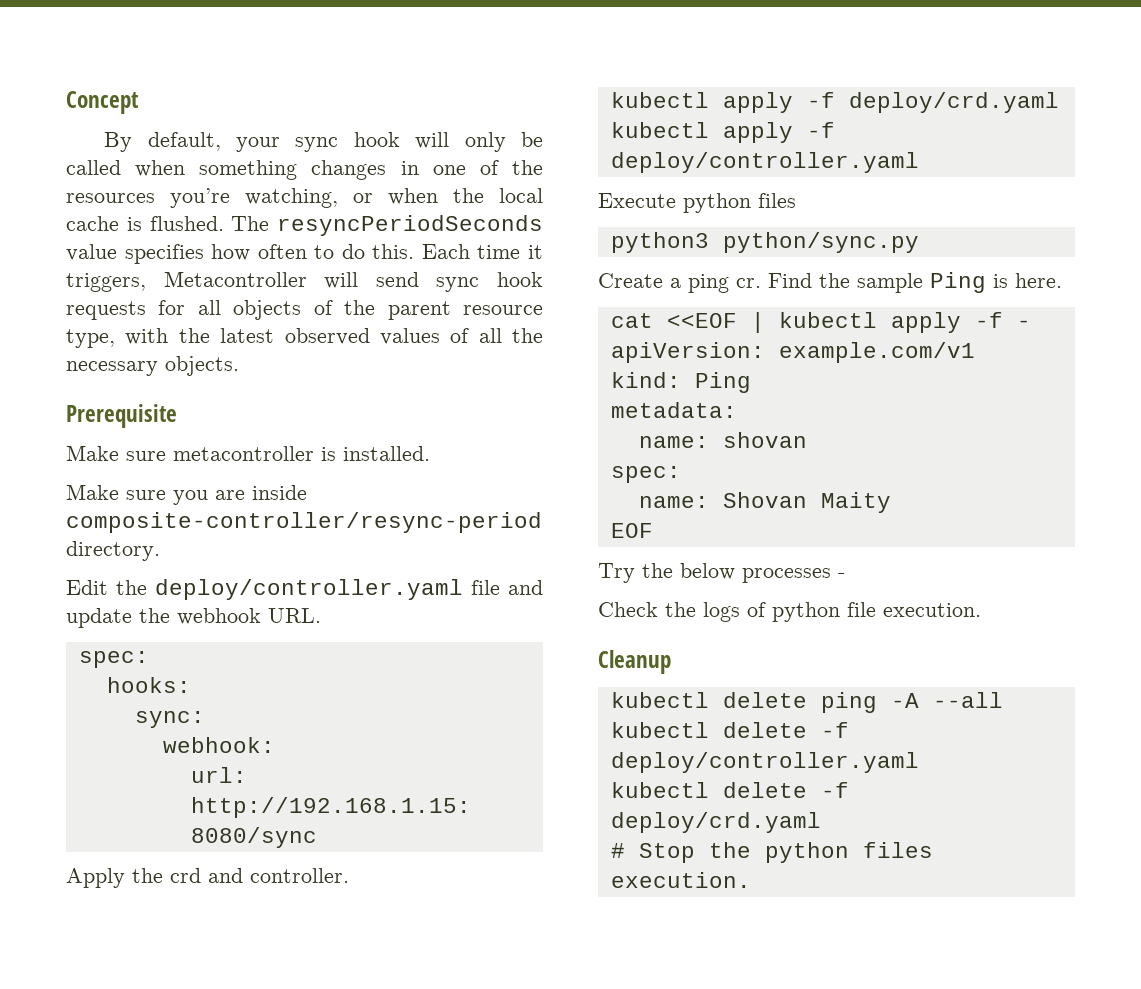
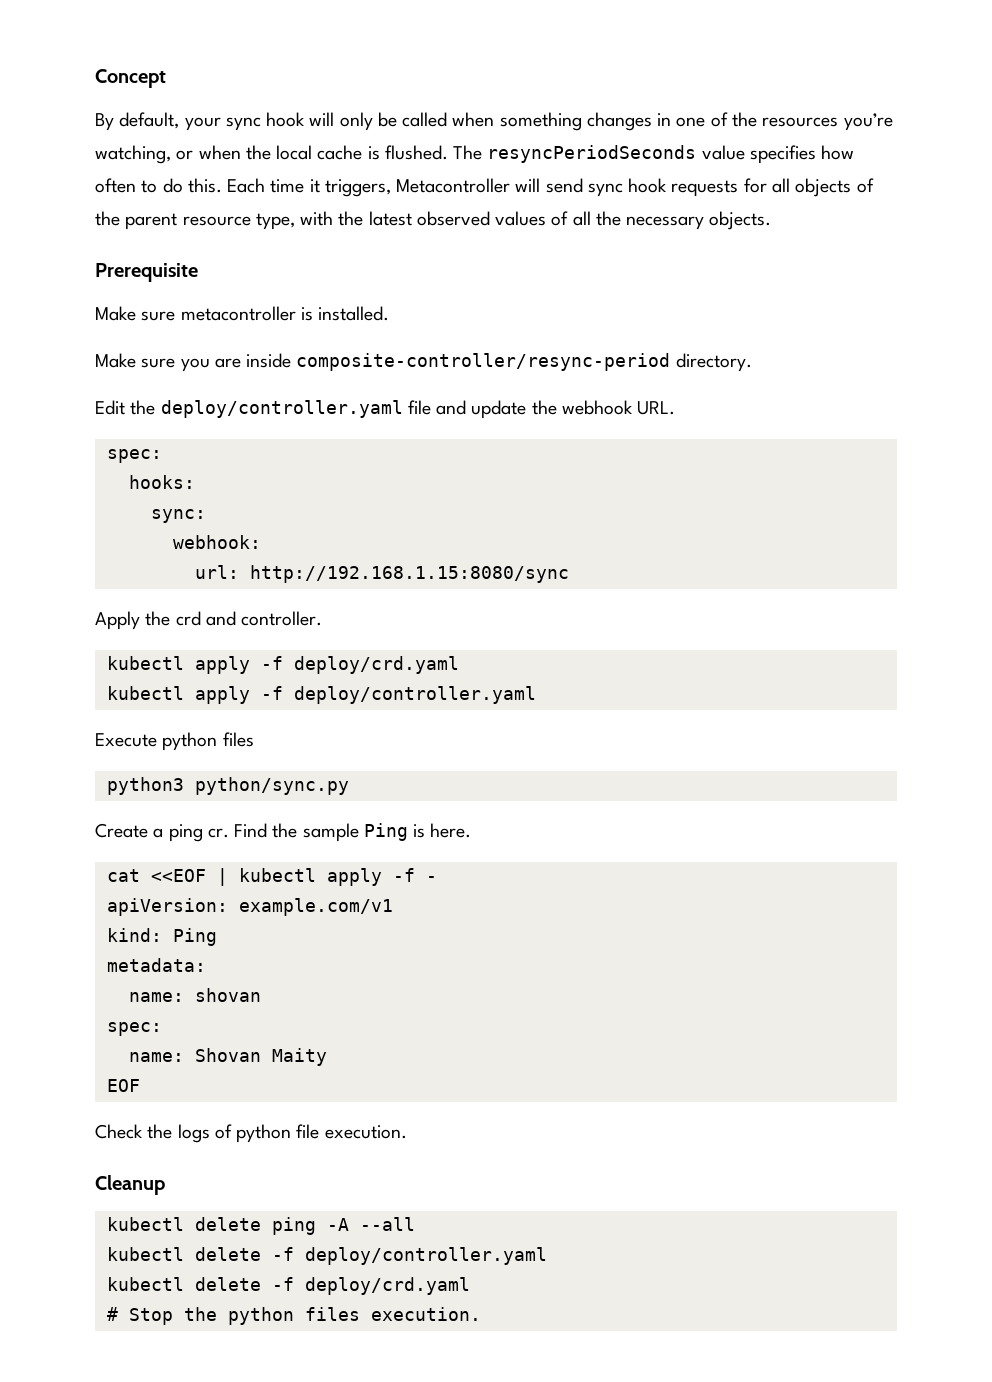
- Try the below processes -

